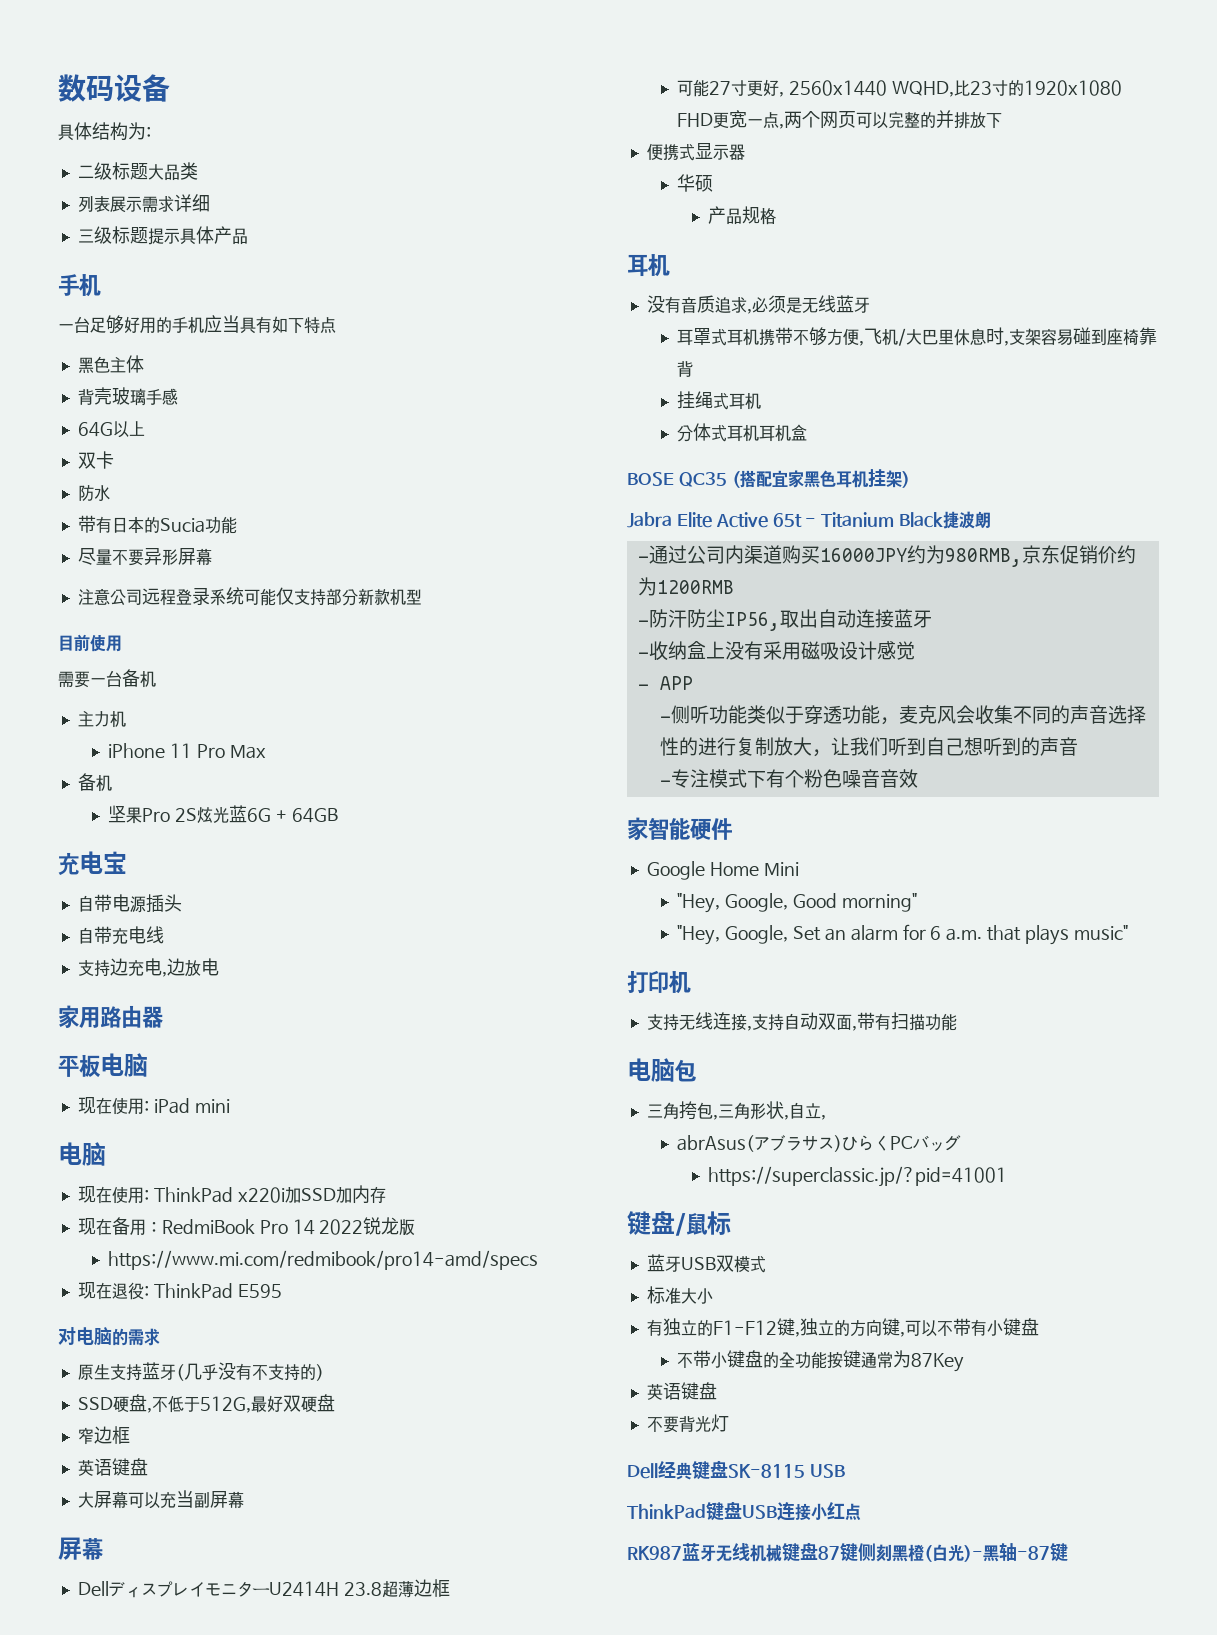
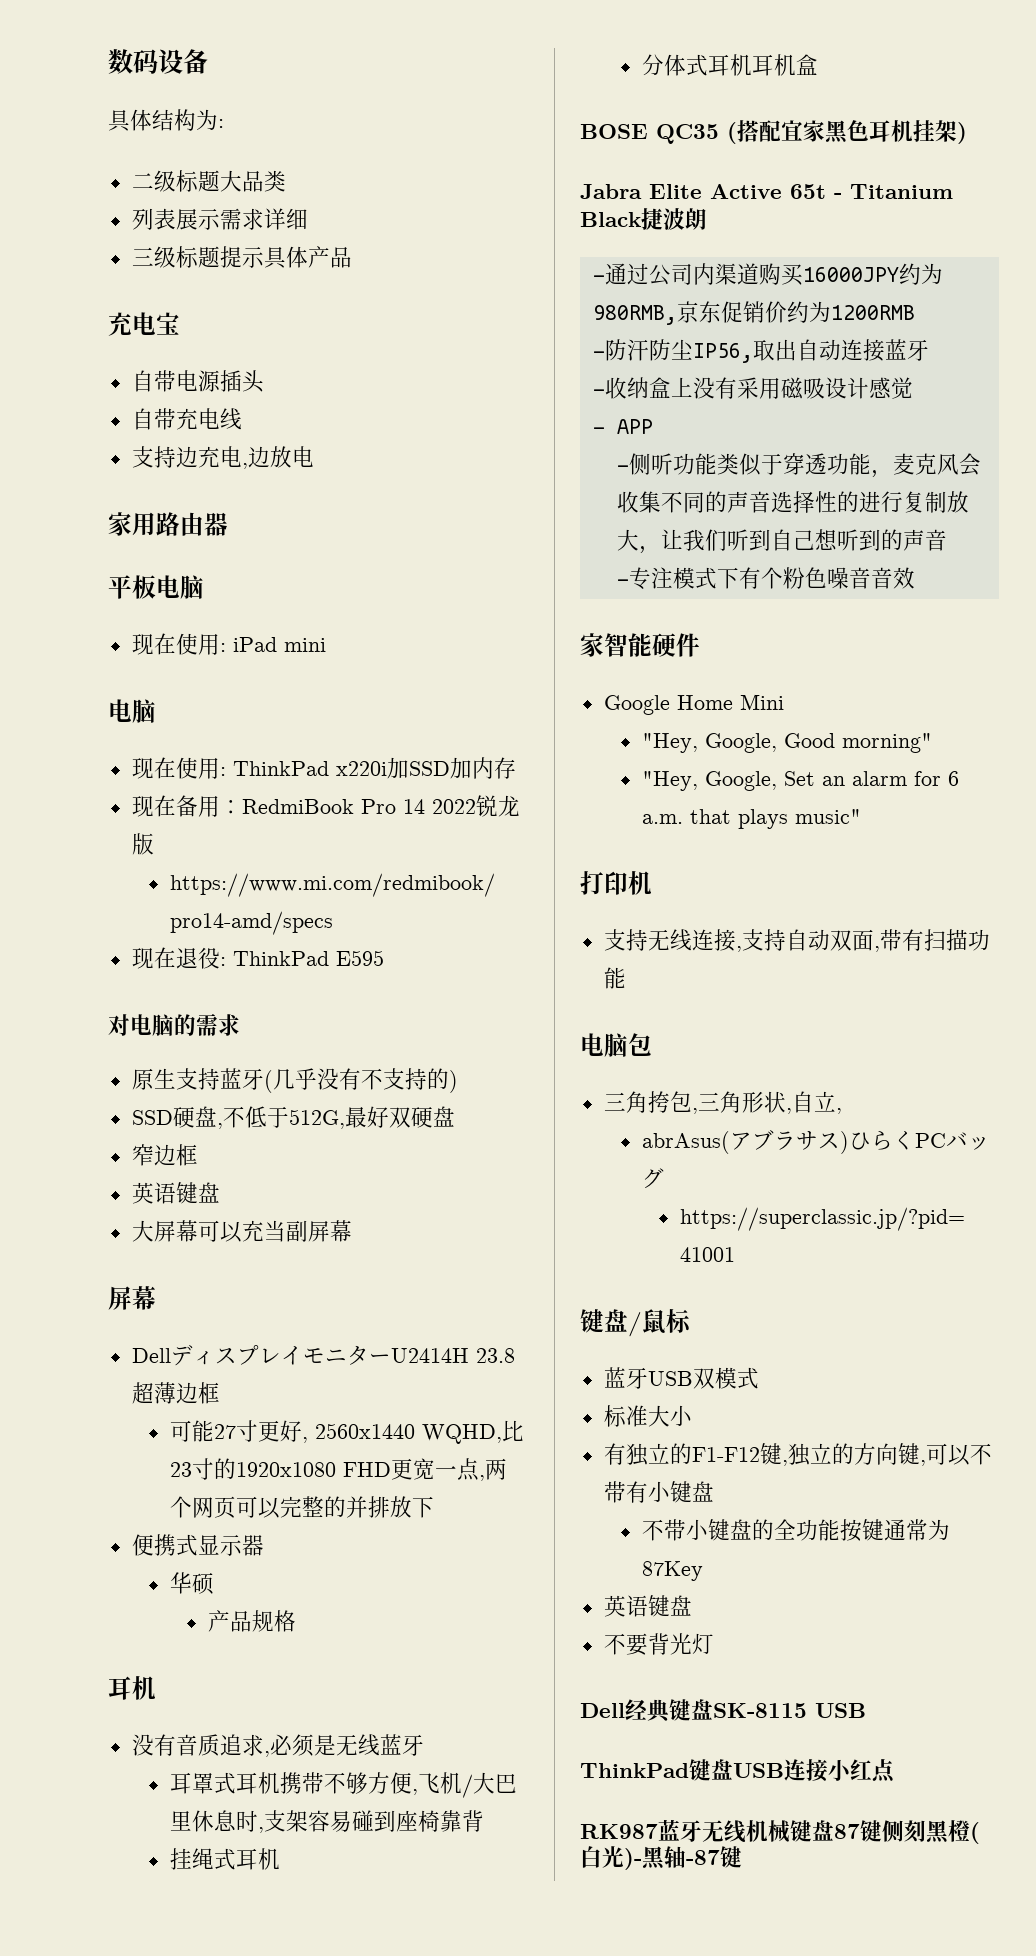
  三级标题提示具体产品
- 手机
- 一台足够好用的手机应当具有如下特点
- 黑色主体
- 背壳玻璃手感
- 64G以上
- 双卡
- 防水
- 带有日本的Sucia功能
- 尽量不要异形屏幕
- 注意公司远程登录系统可能仅支持部分新款机型
- 目前使用
- 需要一台备机
- 主力机
- iPhone 11 Pro Max
- 备机
- 坚果Pro 2S炫光蓝6G + 64GB

